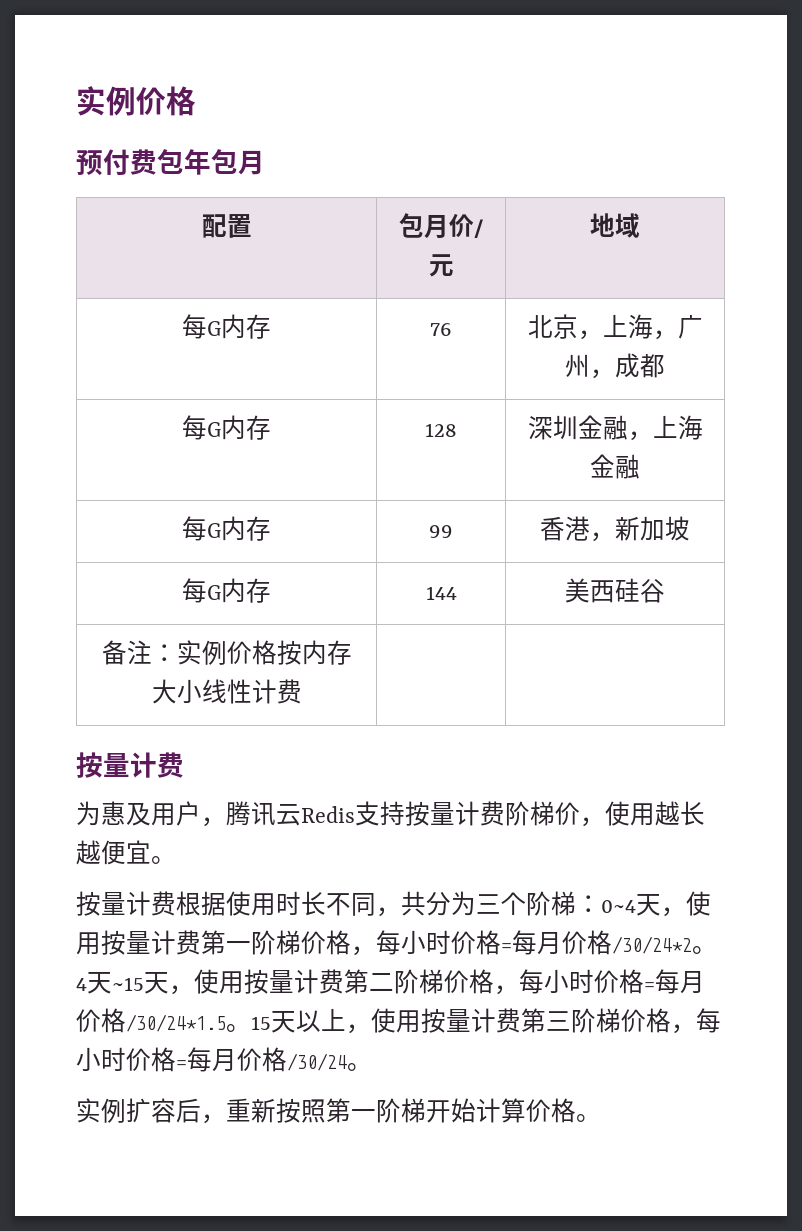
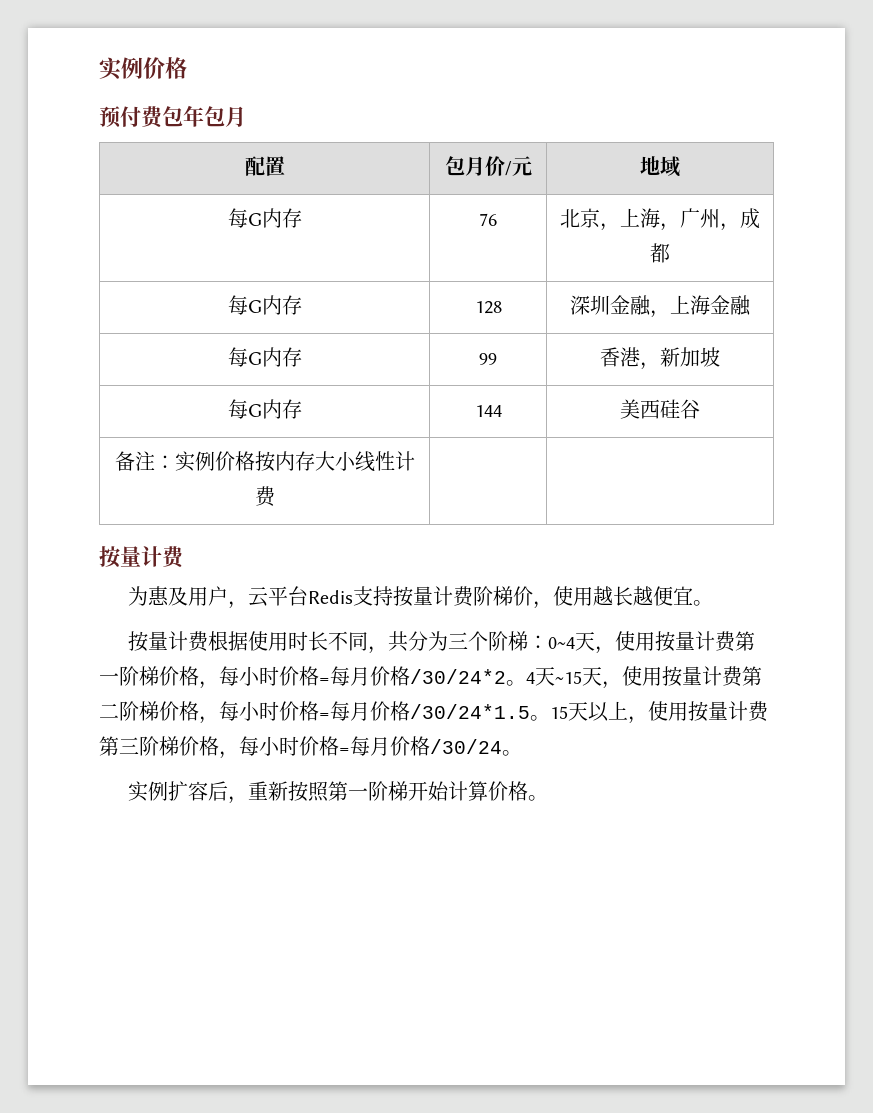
- 为惠及用户，腾讯云Redis支持按量计费阶梯价，使用越长越便宜。
+ 为惠及用户，云平台Redis支持按量计费阶梯价，使用越长越便宜。

